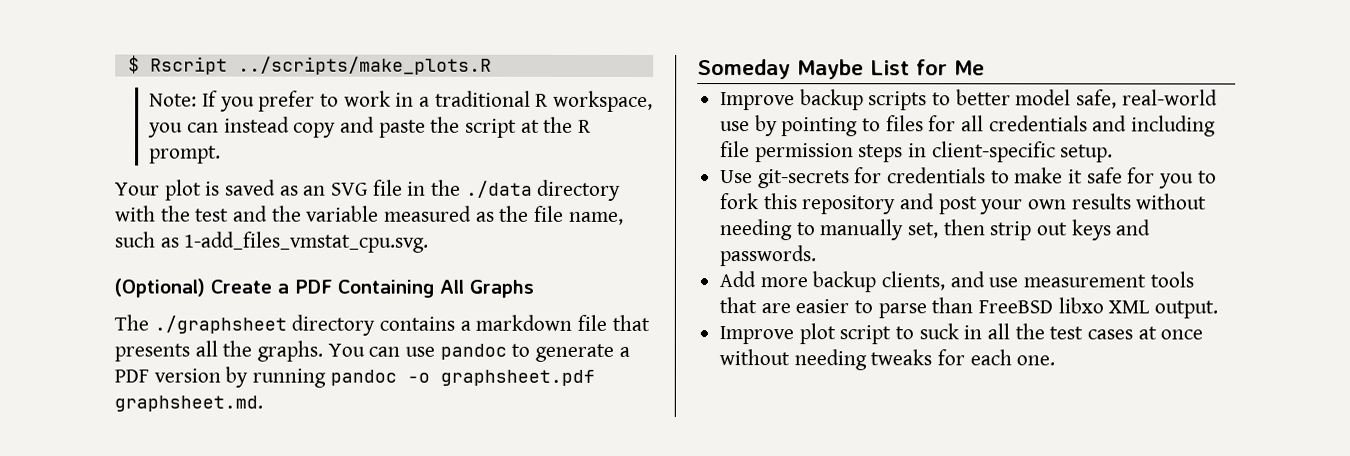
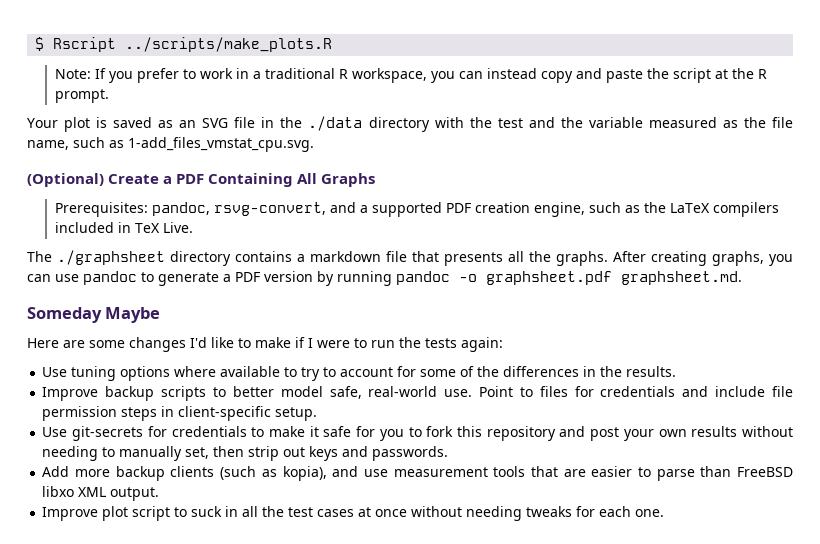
+ Prerequisites: pandoc, rsvg-convert, and a supported PDF creation engine, such as the LaTeX compilers included in TeX Live.
- You can use pandoc to generate a PDF version by running pandoc -o graphsheet.pdf graphsheet.md.
+ After creating graphs, you can use pandoc to generate a PDF version by running pandoc -o graphsheet.pdf graphsheet.md.
- Someday Maybe List for Me
+ Someday Maybe
+ Here are some changes I'd like to make if I were to run the tests again:
+ Use tuning options where available to try to account for some of the differences in the results.
- Improve backup scripts to better model safe, real-world use by pointing to files for all credentials and including file permission steps in client-specific setup.
+ Improve backup scripts to better model safe, real-world use. Point to files for credentials and include file permission steps in client-specific setup.
- Add more backup clients, and use measurement tools that are easier to parse than FreeBSD libxo XML output.
+ Add more backup clients (such as kopia), and use measurement tools that are easier to parse than FreeBSD libxo XML output.

